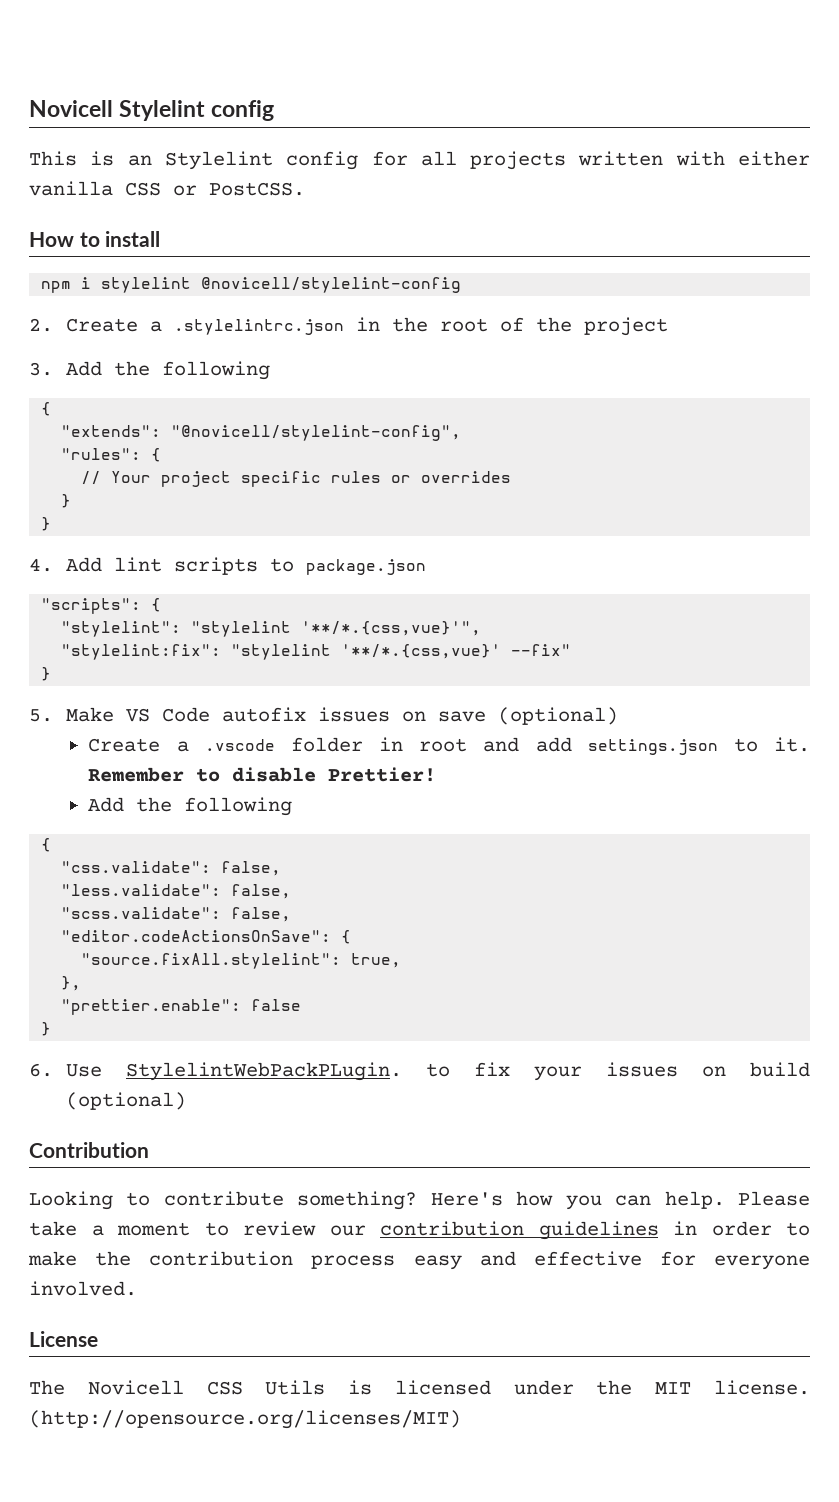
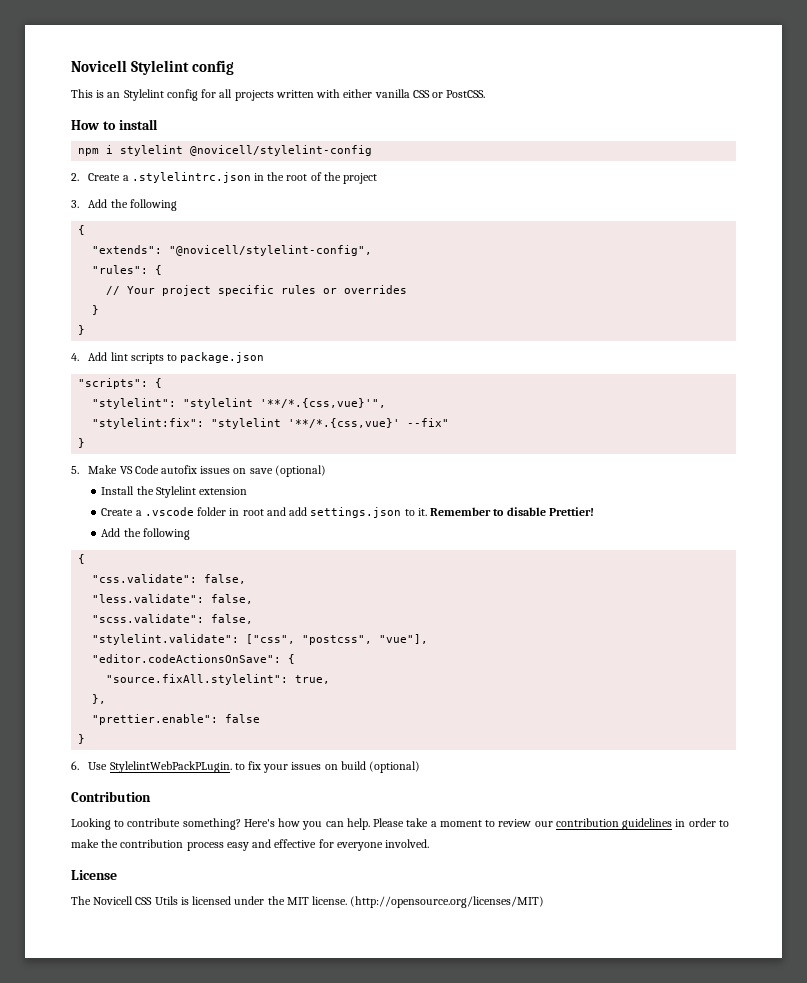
+ Install the Stylelint extension
+ "stylelint.validate": ["css", "postcss", "vue"],

